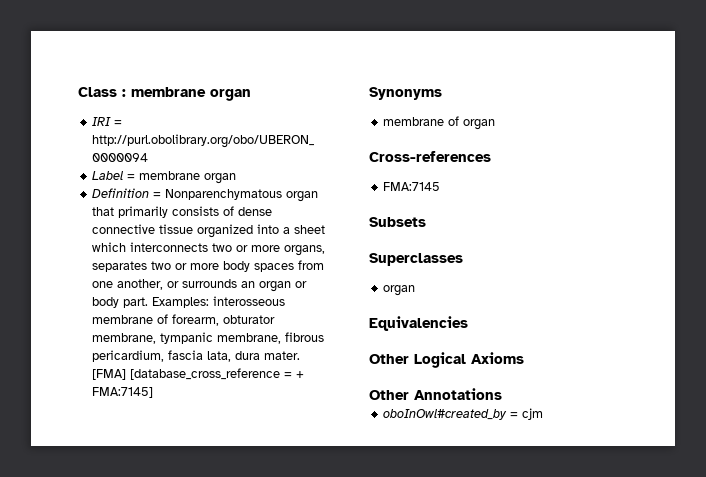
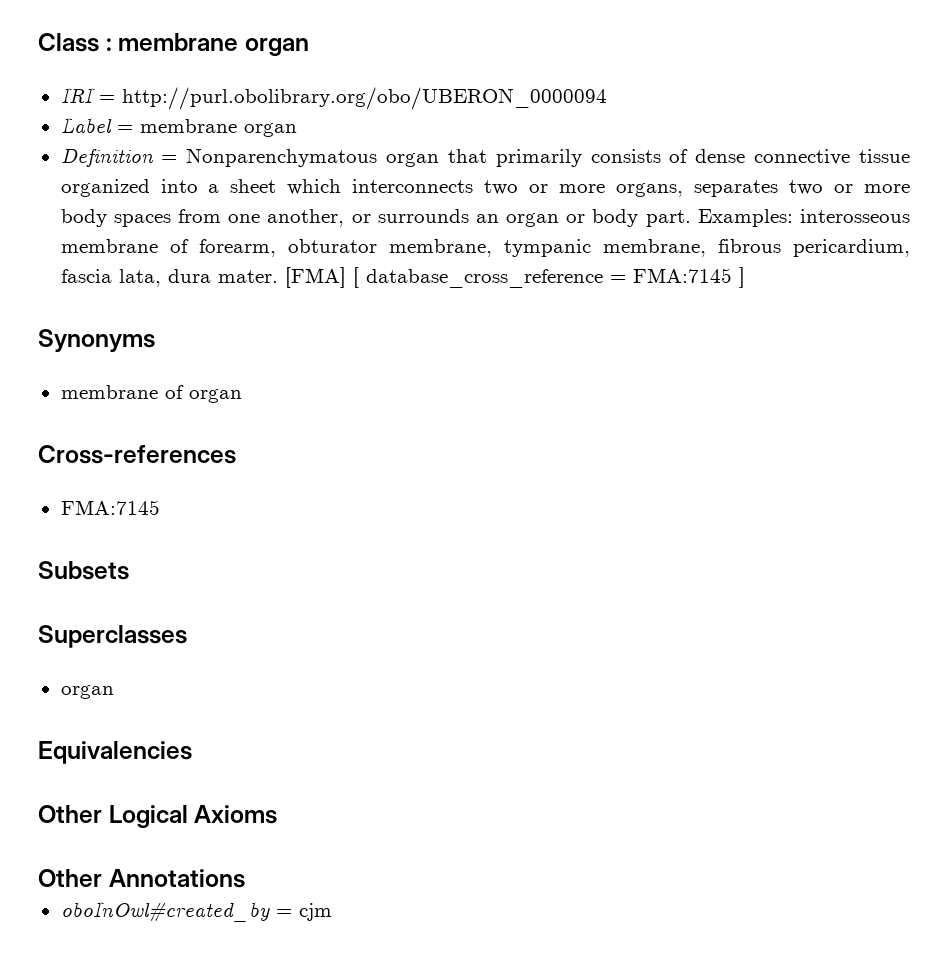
- [FMA] [database_cross_reference = + FMA:7145]
+ [FMA] [ database_cross_reference = FMA:7145 ]

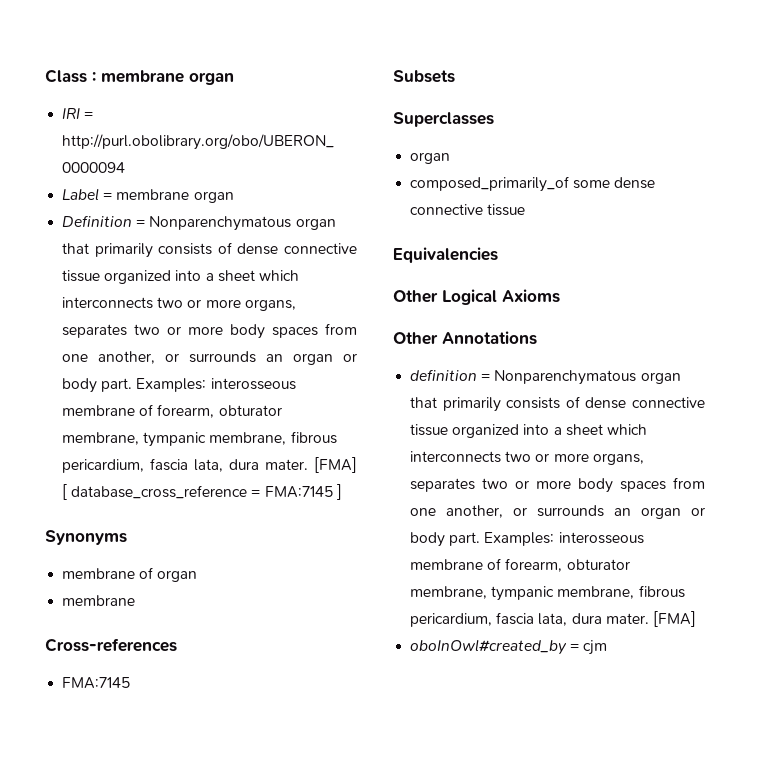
  membrane of organ
+ membrane
+ composed_primarily_of some dense connective tissue
+ definition = Nonparenchymatous organ that primarily consists of dense connective tissue organized into a sheet which interconnects two or more organs, separates two or more body spaces from one another, or surrounds an organ or body part. Examples: interosseous membrane of forearm, obturator membrane, tympanic membrane, fibrous pericardium, fascia lata, dura mater. [FMA]

